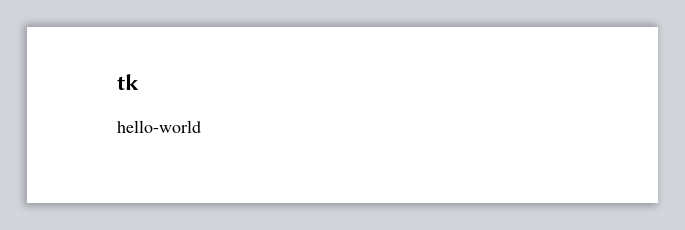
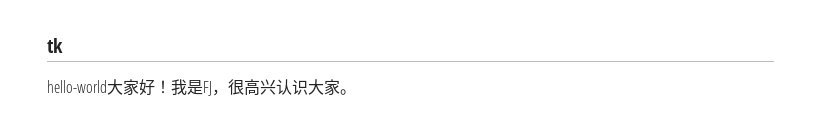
- hello-world
+ hello-world大家好！我是FJ，很高兴认识大家。

